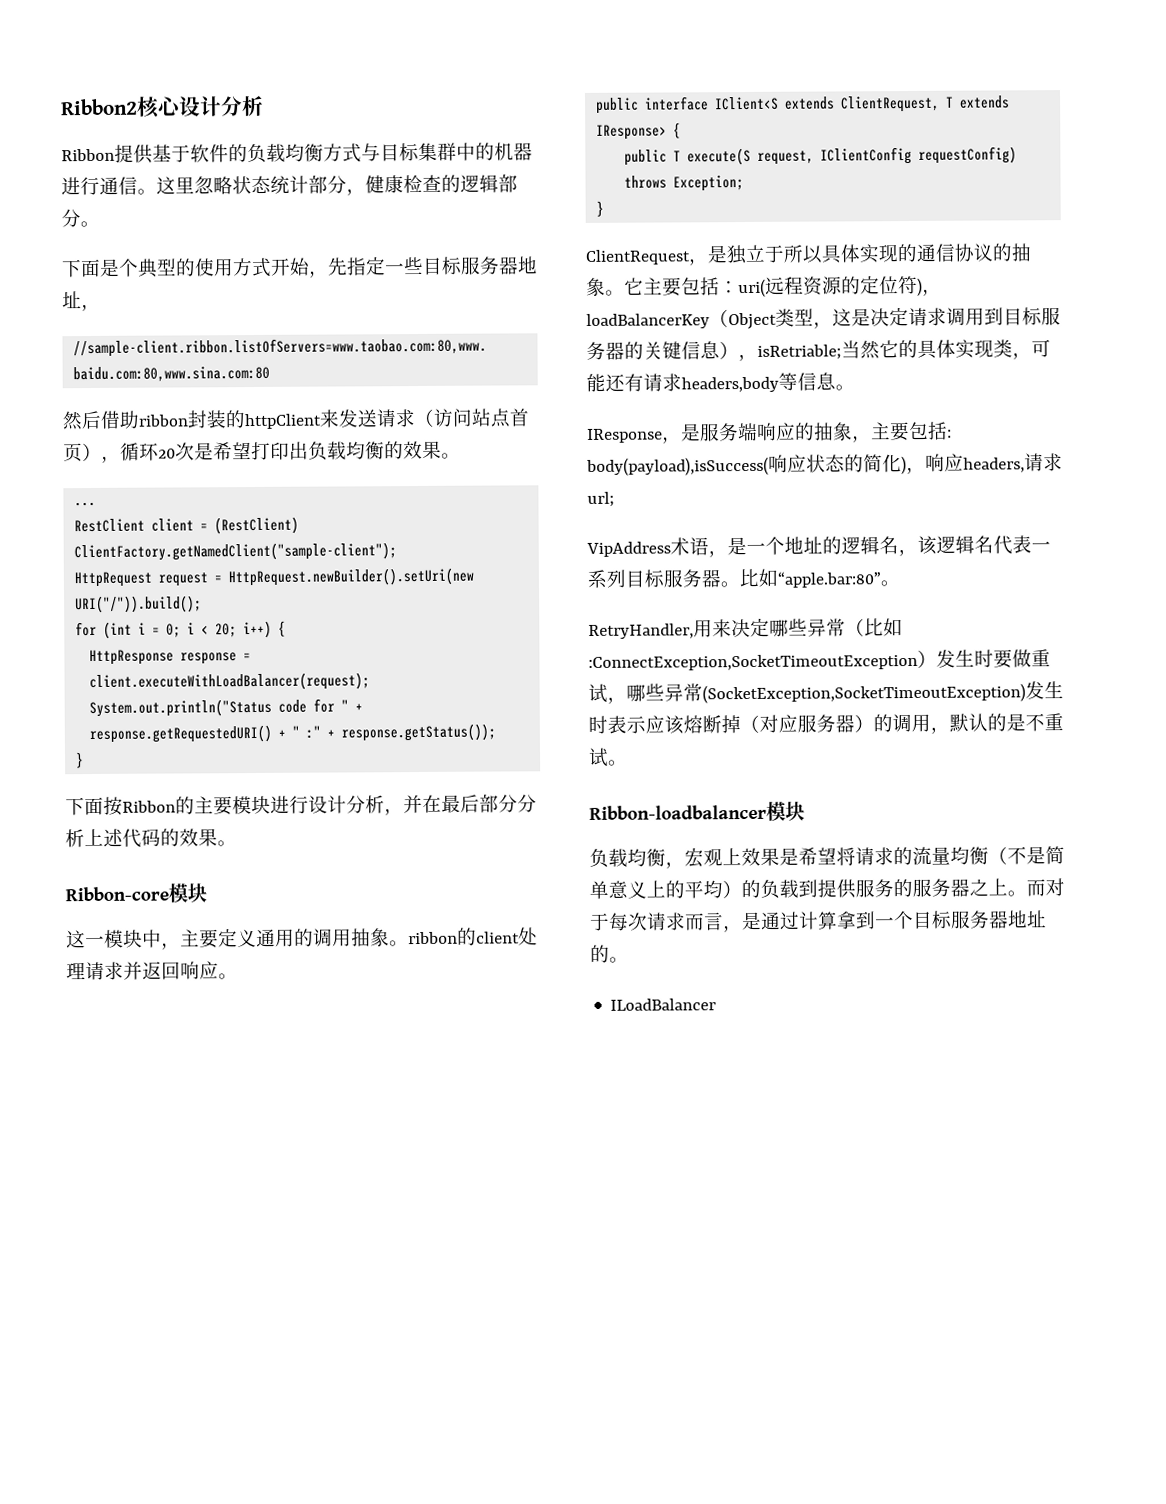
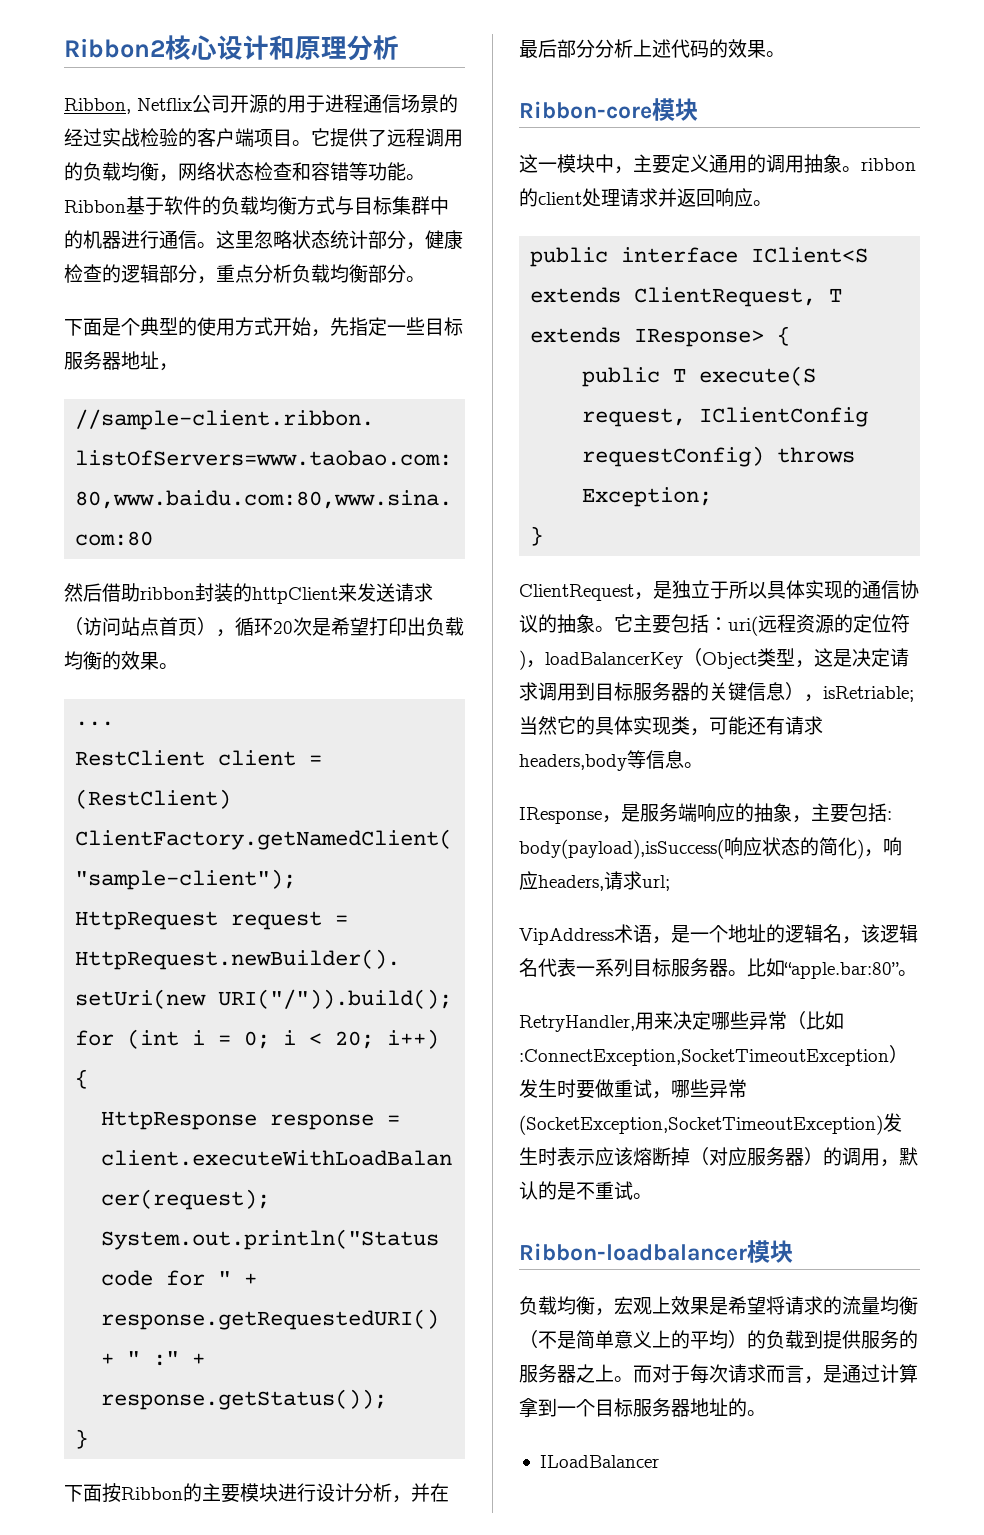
- Ribbon2核心设计分析
+ Ribbon2核心设计和原理分析
- Ribbon提供基于软件的负载均衡方式与目标集群中的机器进行通信。
+ Ribbon, Netflix公司开源的用于进程通信场景的经过实战检验的客户端项目。它提供了远程调用的负载均衡，网络状态检查和容错等功能。Ribbon基于软件的负载均衡方式与目标集群中的机器进行通信。
- 这里忽略状态统计部分，健康检查的逻辑部分。
+ 这里忽略状态统计部分，健康检查的逻辑部分，重点分析负载均衡部分。

